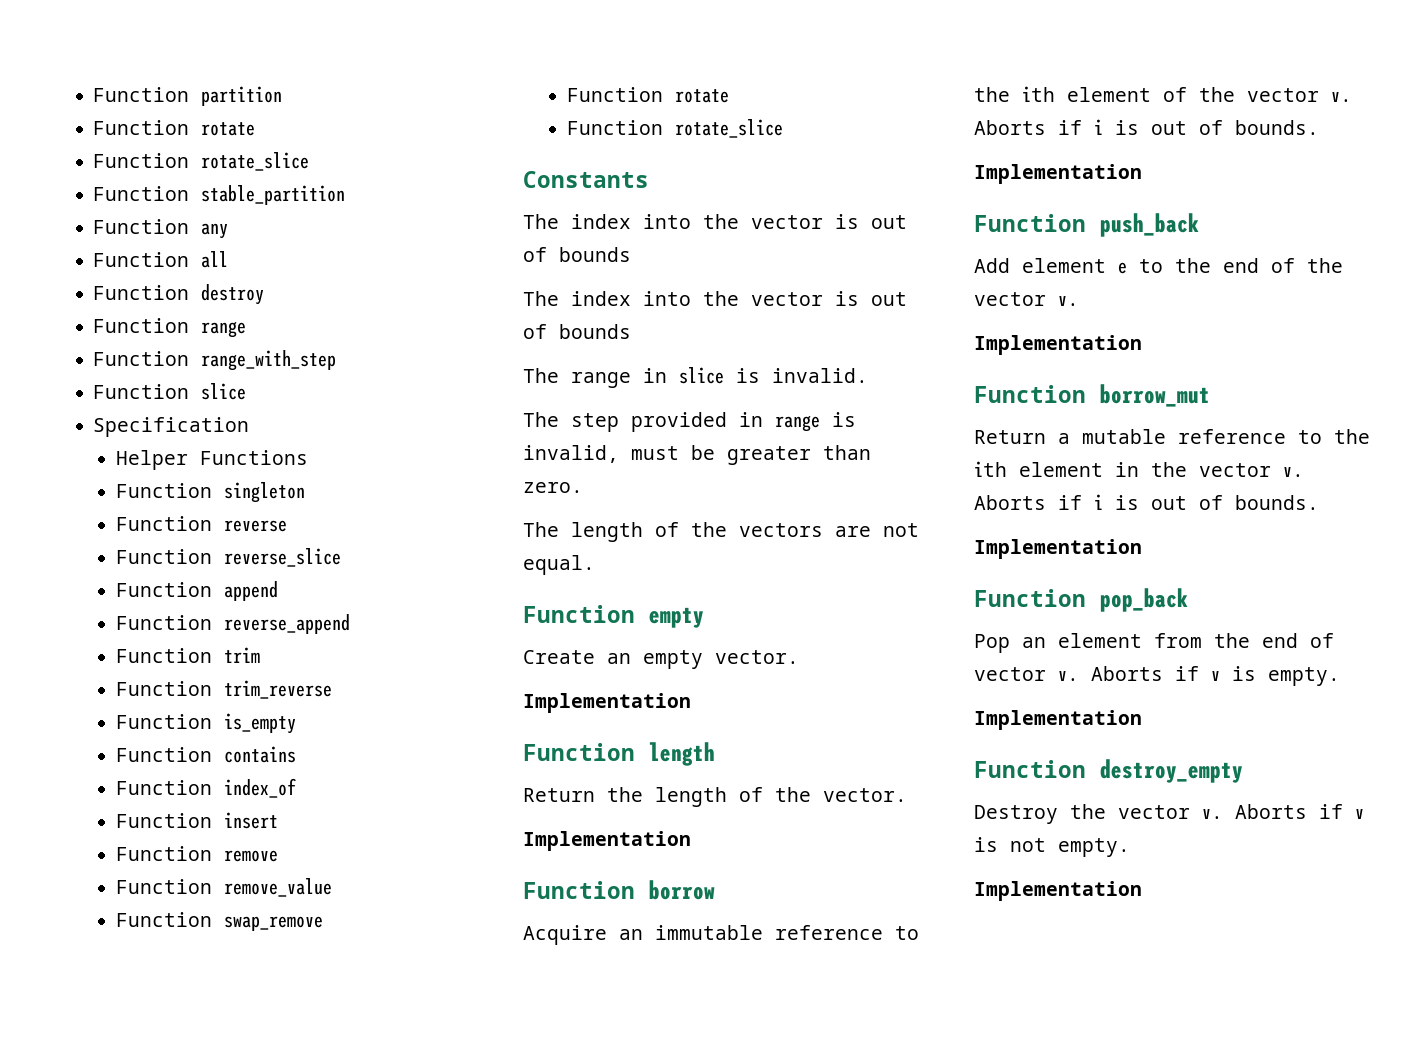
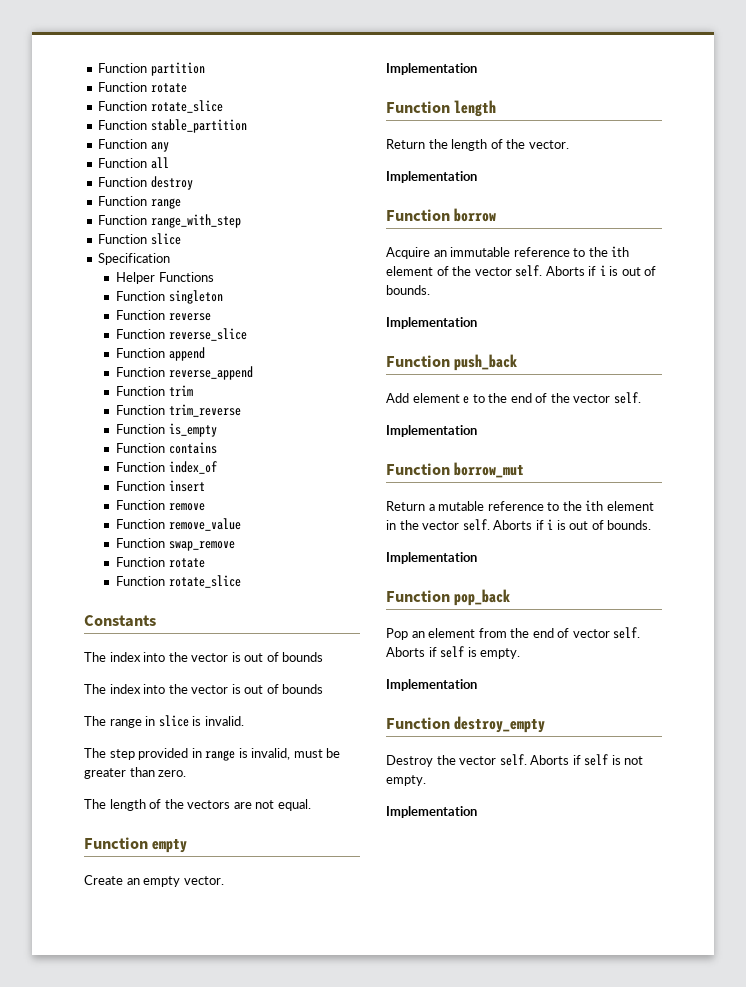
- Acquire an immutable reference to the ith element of the vector v.
+ Acquire an immutable reference to the ith element of the vector self.
- Add element e to the end of the vector v.
+ Add element e to the end of the vector self.
- Return a mutable reference to the ith element in the vector v.
+ Return a mutable reference to the ith element in the vector self.
- Pop an element from the end of vector v. Aborts if v is empty.
+ Pop an element from the end of vector self. Aborts if self is empty.
- Destroy the vector v. Aborts if v is not empty.
+ Destroy the vector self. Aborts if self is not empty.

